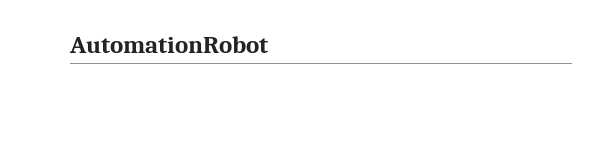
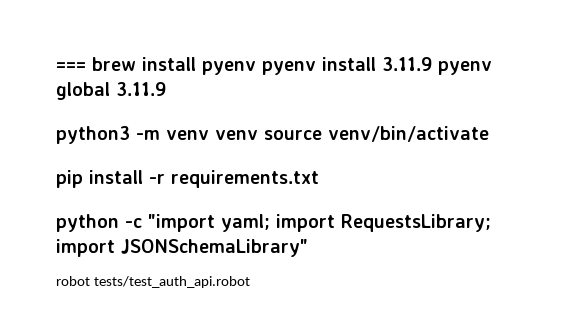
- AutomationRobot
+ === brew install pyenv pyenv install 3.11.9 pyenv global 3.11.9
+ python3 -m venv venv source venv/bin/activate
+ pip install -r requirements.txt
+ python -c "import yaml; import RequestsLibrary; import JSONSchemaLibrary"
+ robot tests/test_auth_api.robot

